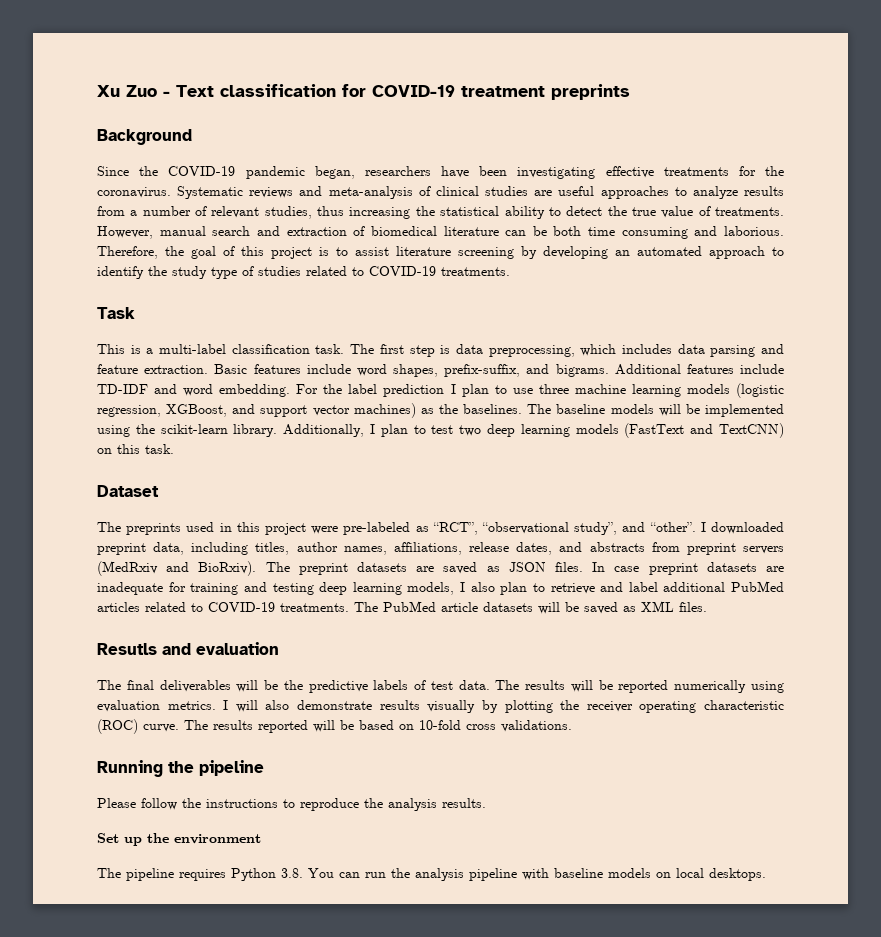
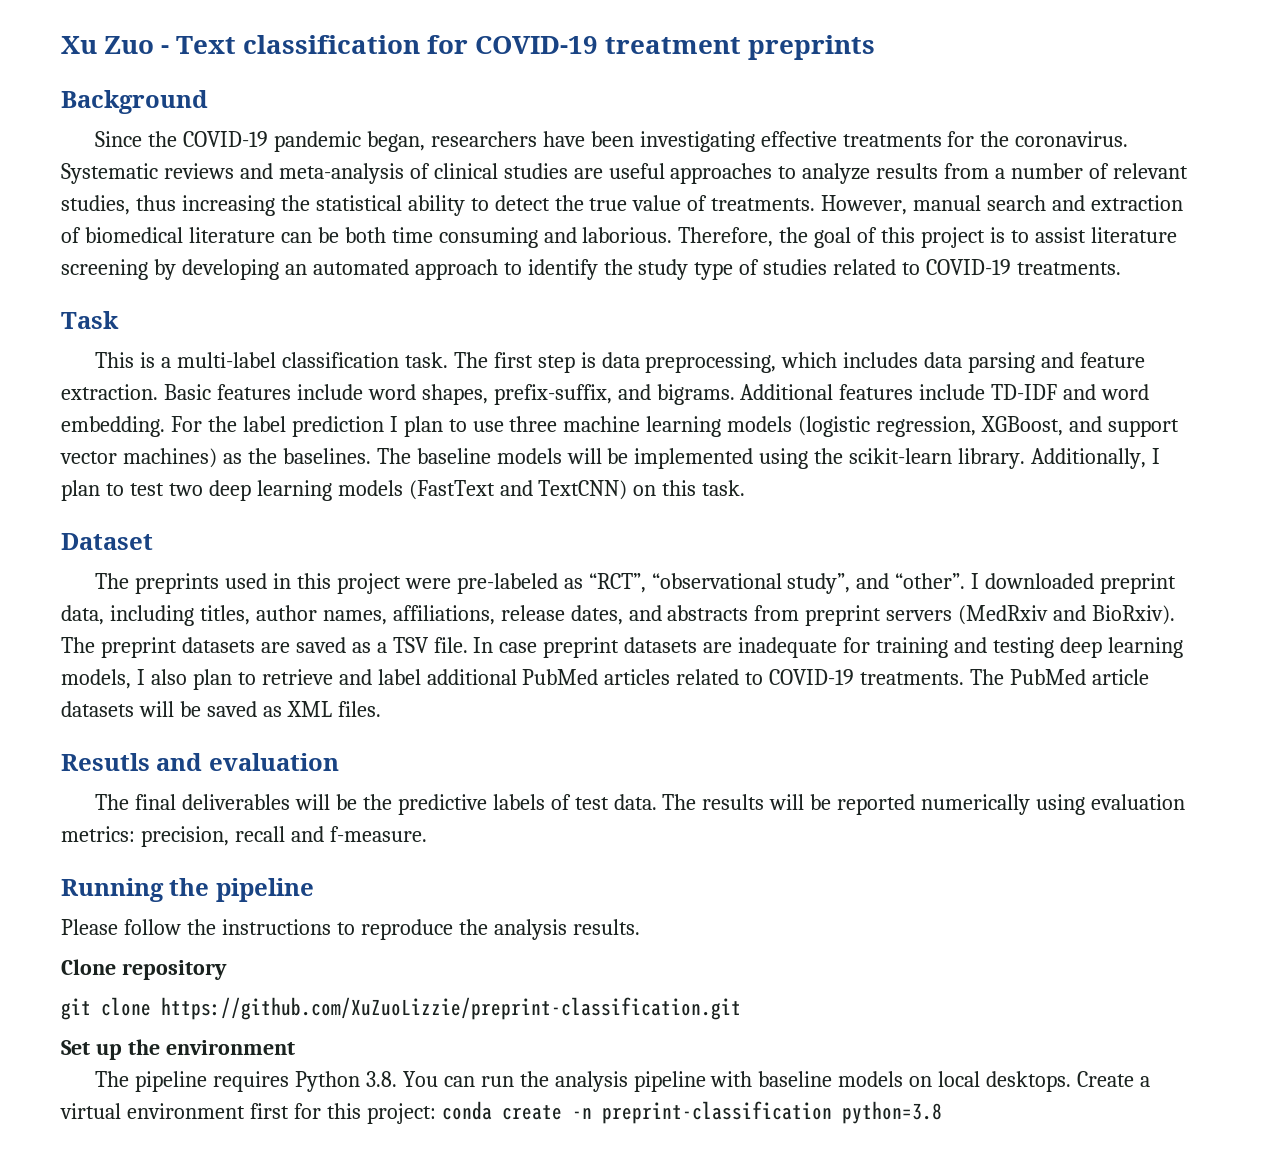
- The preprint datasets are saved as JSON files.
+ The preprint datasets are saved as a TSV file.
- The results will be reported numerically using evaluation metrics. I will also demonstrate results visually by plotting the receiver operating characteristic (ROC) curve. The results reported will be based on 10-fold cross validations.
+ The results will be reported numerically using evaluation metrics: precision, recall and f-measure.
+ Clone repository
+ git clone https://github.com/XuZuoLizzie/preprint-classification.git
+ Create a virtual environment first for this project: conda create -n preprint-classification python=3.8

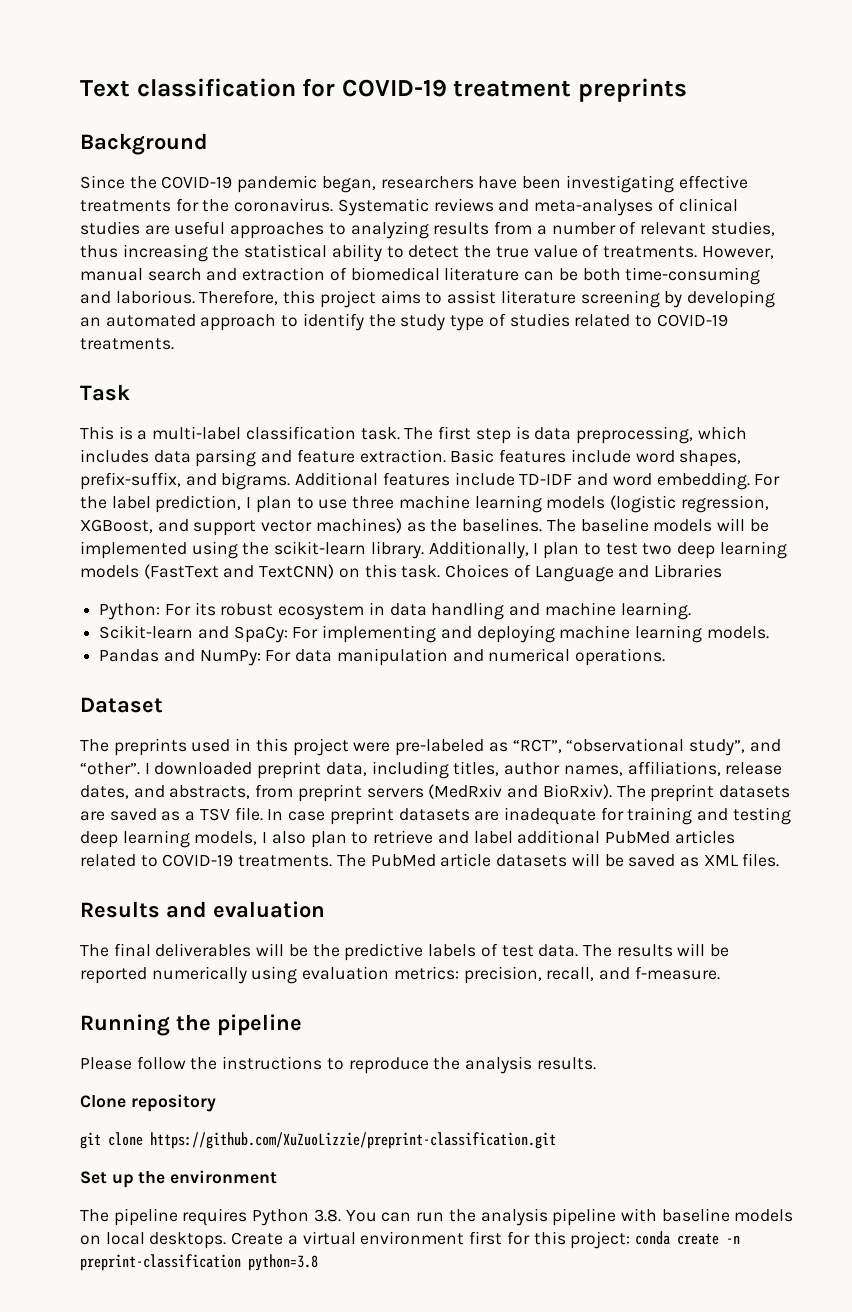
- Xu Zuo - Text classification for COVID-19 treatment preprints
+ Text classification for COVID-19 treatment preprints
- Systematic reviews and meta-analysis of clinical studies are useful approaches to analyze results from a number of relevant studies, thus increasing the statistical ability to detect the true value of treatments.
+ Systematic reviews and meta-analyses of clinical studies are useful approaches to analyzing results from a number of relevant studies, thus increasing the statistical ability to detect the true value of treatments.
- However, manual search and extraction of biomedical literature can be both time consuming and laborious.
+ However, manual search and extraction of biomedical literature can be both time-consuming and laborious.
- Therefore, the goal of this project is to assist literature screening by developing an automated approach to identify the study type of studies related to COVID-19 treatments.
+ Therefore, this project aims to assist literature screening by developing an automated approach to identify the study type of studies related to COVID-19 treatments.
- For the label prediction I plan to use three machine learning models (logistic regression, XGBoost, and support vector machines) as the baselines.
+ For the label prediction, I plan to use three machine learning models (logistic regression, XGBoost, and support vector machines) as the baselines.
+ Choices of Language and Libraries
+ Python: For its robust ecosystem in data handling and machine learning.
+ Scikit-learn and SpaCy: For implementing and deploying machine learning models.
+ Pandas and NumPy: For data manipulation and numerical operations.
- I downloaded preprint data, including titles, author names, affiliations, release dates, and abstracts from preprint servers (MedRxiv and BioRxiv).
+ I downloaded preprint data, including titles, author names, affiliations, release dates, and abstracts, from preprint servers (MedRxiv and BioRxiv).
- Resutls and evaluation
+ Results and evaluation
- The results will be reported numerically using evaluation metrics: precision, recall and f-measure.
+ The results will be reported numerically using evaluation metrics: precision, recall, and f-measure.

